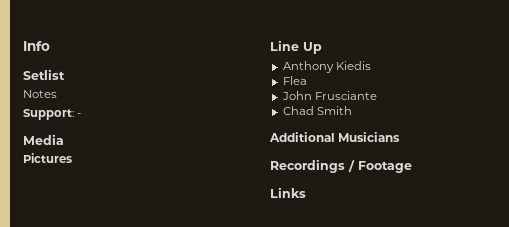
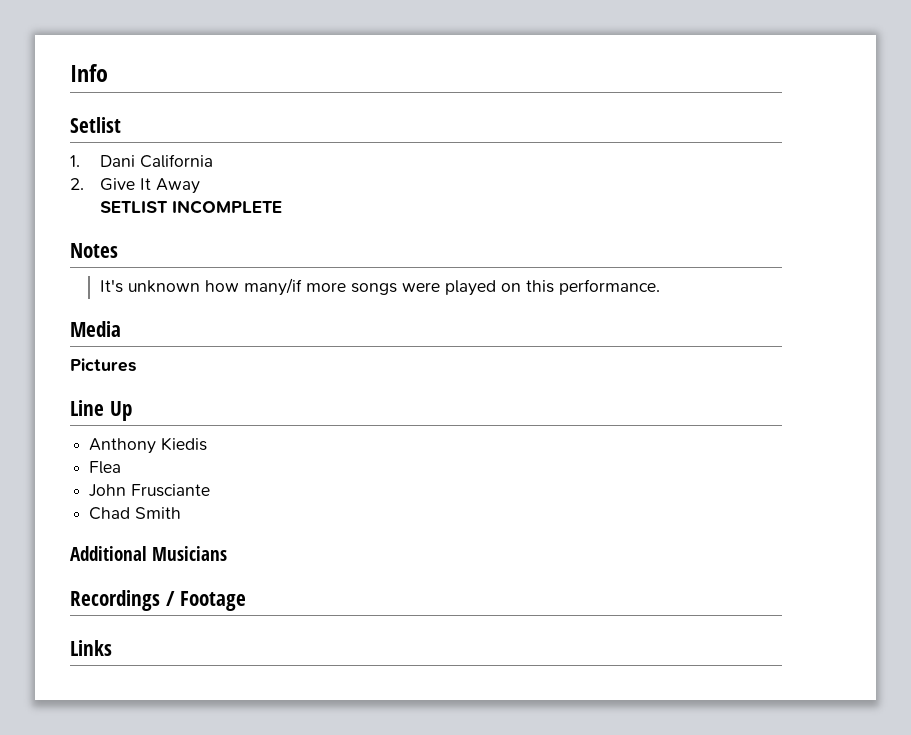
+ 1. Dani California
+ 2. Give It Away
+ SETLIST INCOMPLETE
  Notes
- Support: -
+ It's unknown how many/if more songs were played on this performance.

